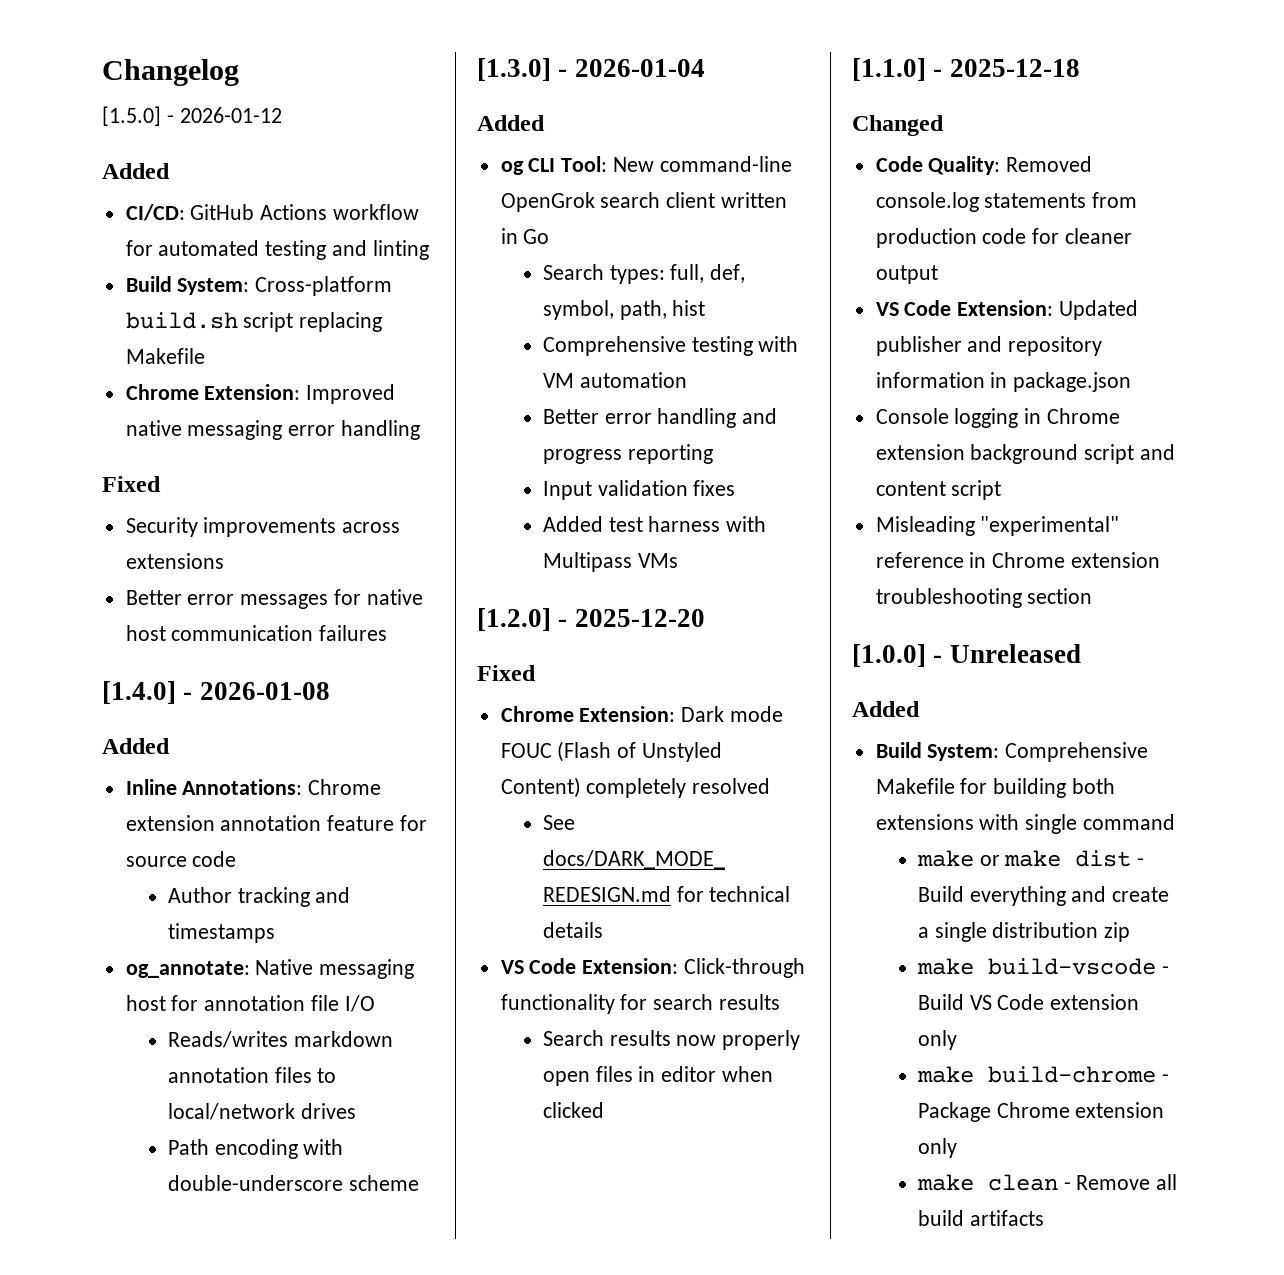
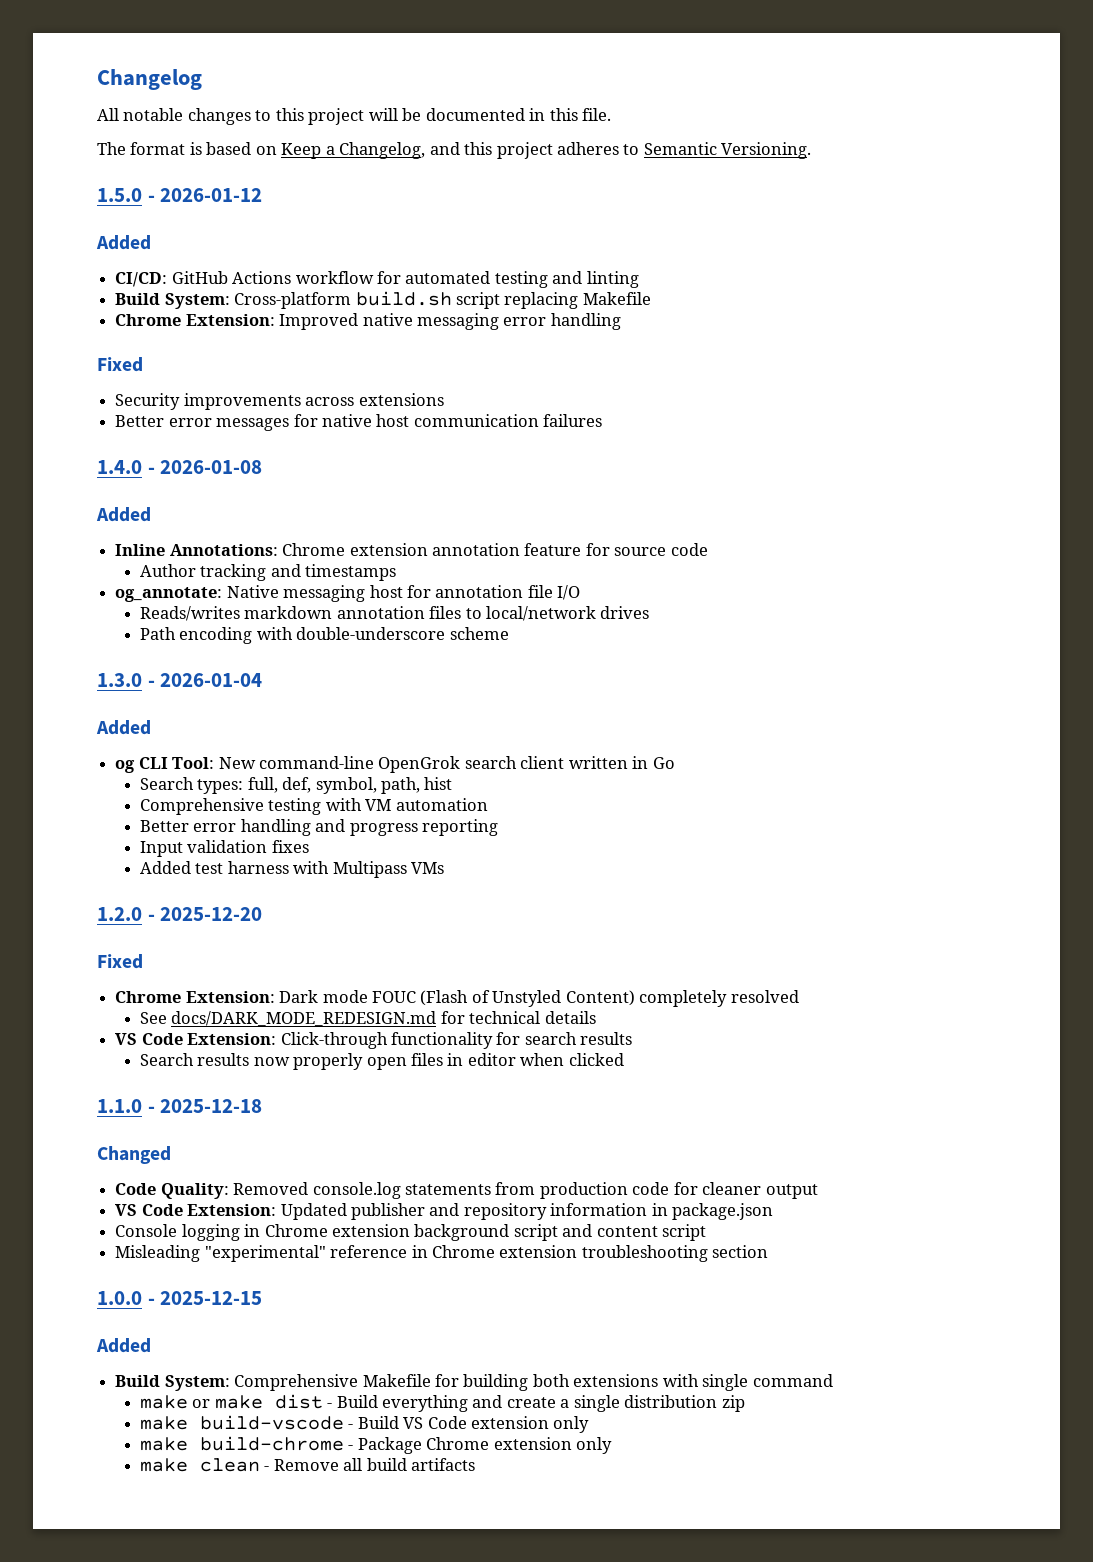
- [1.5.0] - 2026-01-12
+ All notable changes to this project will be documented in this file.
+ The format is based on Keep a Changelog, and this project adheres to Semantic Versioning.
+ 1.5.0 - 2026-01-12
- [1.4.0] - 2026-01-08
+ 1.4.0 - 2026-01-08
- [1.3.0] - 2026-01-04
+ 1.3.0 - 2026-01-04
- [1.2.0] - 2025-12-20
+ 1.2.0 - 2025-12-20
- [1.1.0] - 2025-12-18
+ 1.1.0 - 2025-12-18
- [1.0.0] - Unreleased
+ 1.0.0 - 2025-12-15

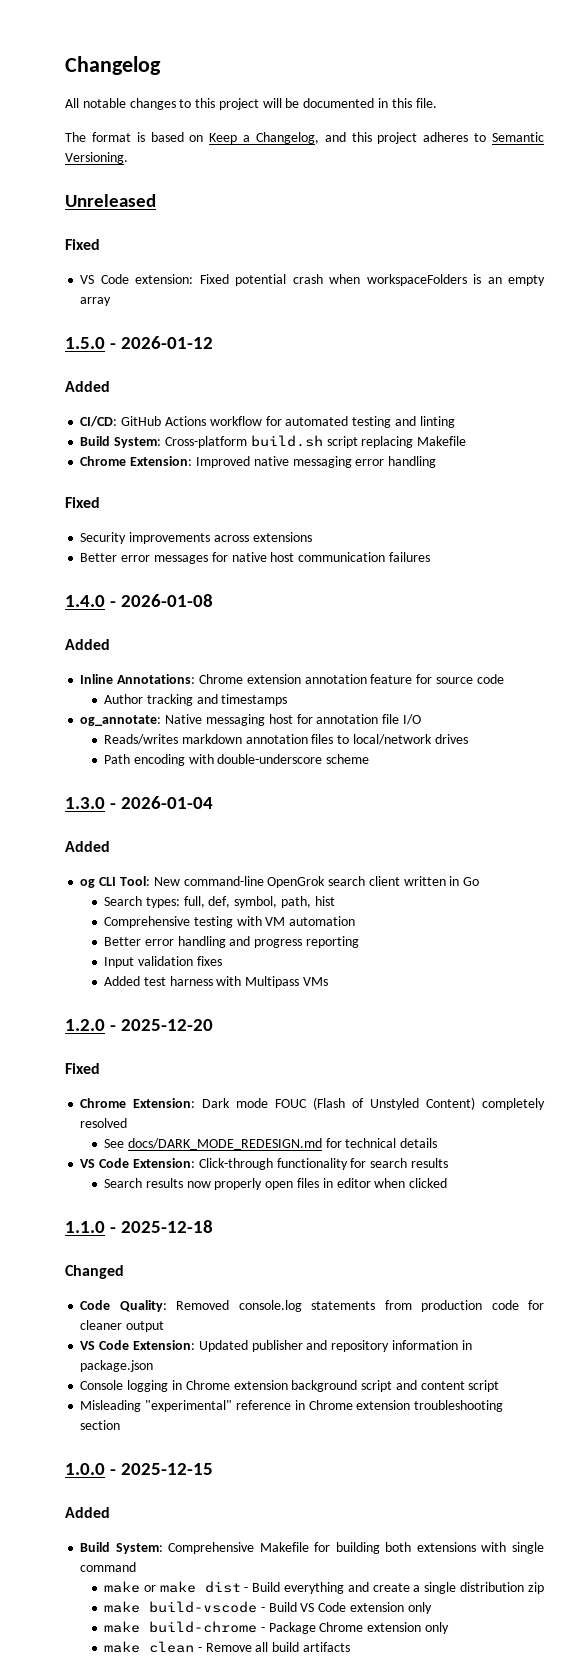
+ Unreleased
+ Fixed
+ VS Code extension: Fixed potential crash when workspaceFolders is an empty array

